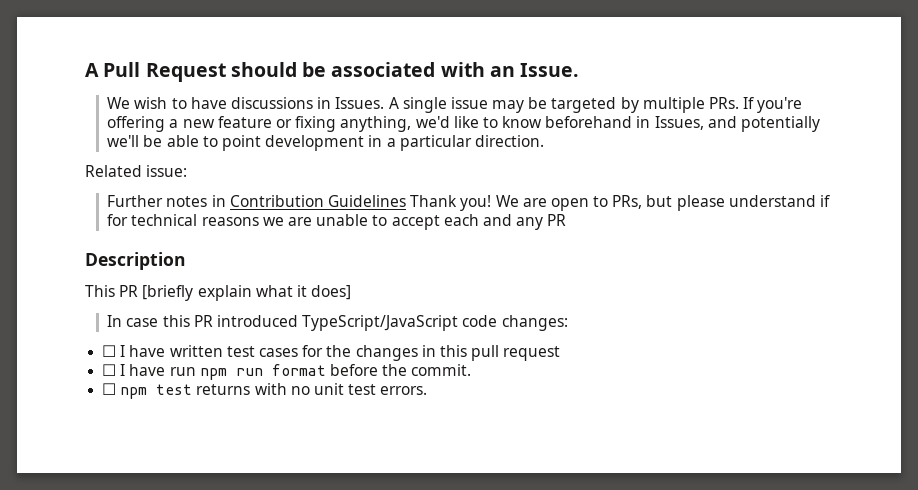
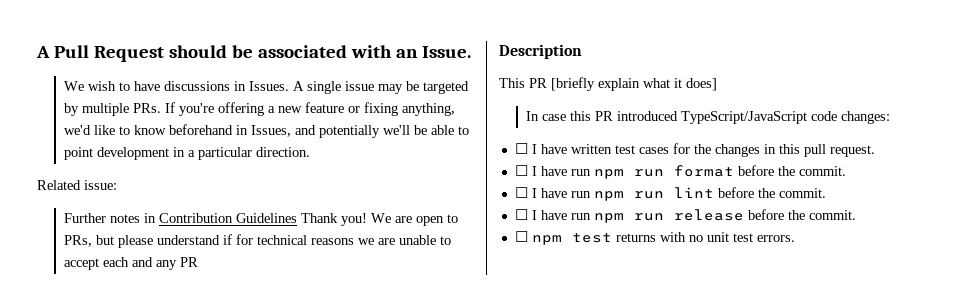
- ☐ I have written test cases for the changes in this pull request
+ ☐ I have written test cases for the changes in this pull request.
+ ☐ I have run npm run lint before the commit.
+ ☐ I have run npm run release before the commit.

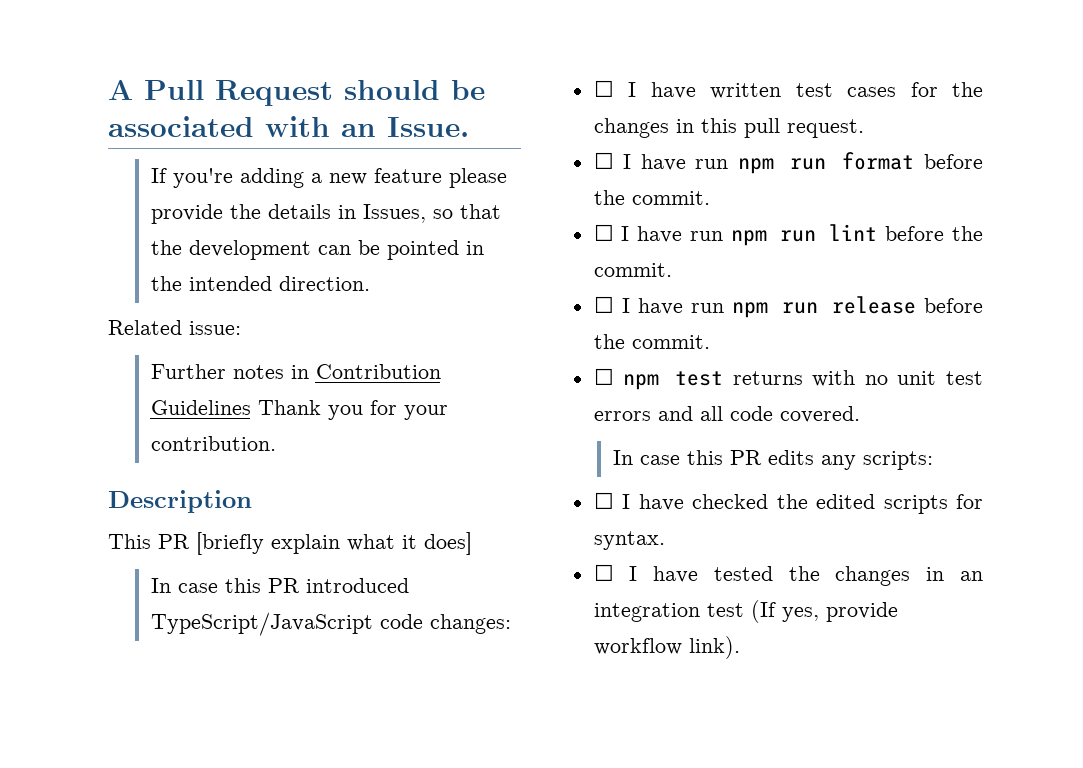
- We wish to have discussions in Issues. A single issue may be targeted by multiple PRs. If you're offering a new feature or fixing anything, we'd like to know beforehand in Issues, and potentially we'll be able to point development in a particular direction.
+ If you're adding a new feature please provide the details in Issues, so that the development can be pointed in the intended direction.
- Further notes in Contribution Guidelines Thank you! We are open to PRs, but please understand if for technical reasons we are unable to accept each and any PR
+ Further notes in Contribution Guidelines Thank you for your contribution.
- ☐ npm test returns with no unit test errors.
+ ☐ npm test returns with no unit test errors and all code covered.
+ In case this PR edits any scripts:
+ ☐ I have checked the edited scripts for syntax.
+ ☐ I have tested the changes in an integration test (If yes, provide workflow link).

